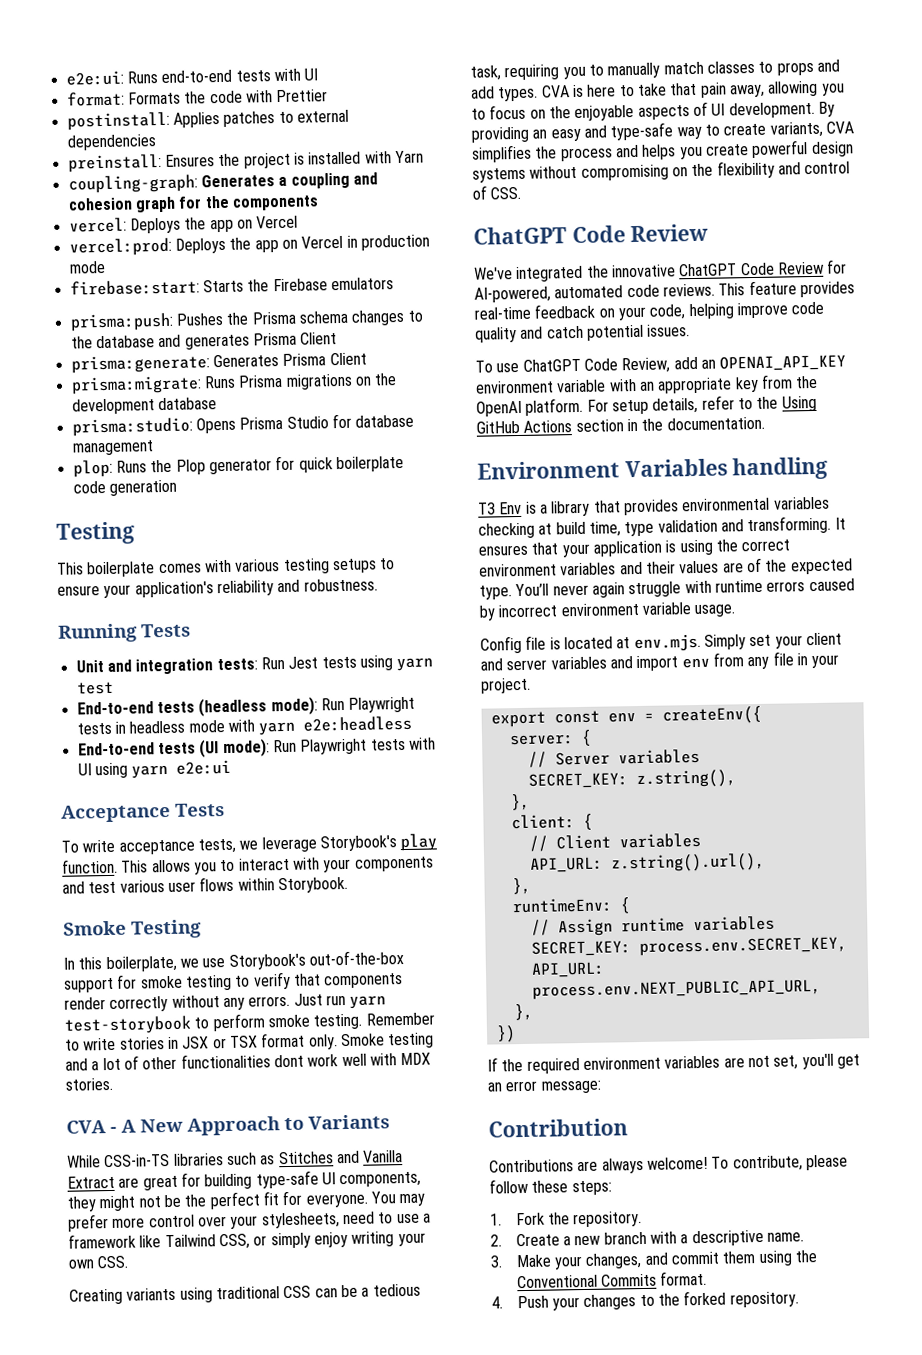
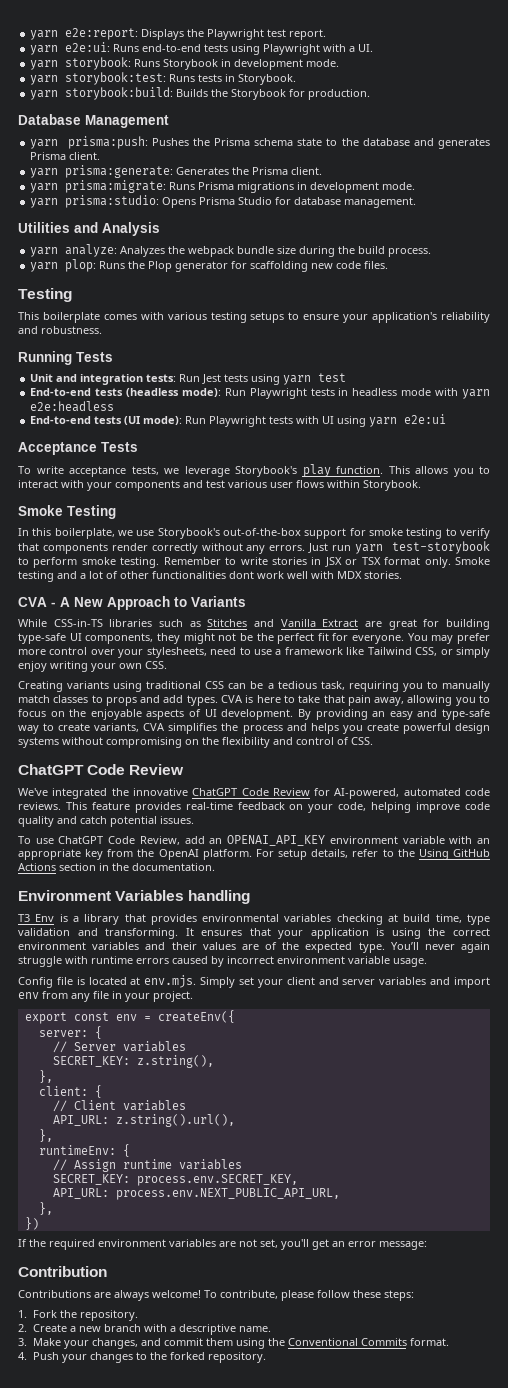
- e2e:ui: Runs end-to-end tests with UI
- format: Formats the code with Prettier
- postinstall: Applies patches to external dependencies
- preinstall: Ensures the project is installed with Yarn
- coupling-graph: Generates a coupling and cohesion graph for the components
- vercel: Deploys the app on Vercel
- vercel:prod: Deploys the app on Vercel in production mode
- firebase:start: Starts the Firebase emulators
- prisma:push: Pushes the Prisma schema changes to the database and generates Prisma Client
- prisma:generate: Generates Prisma Client
- prisma:migrate: Runs Prisma migrations on the development database
- prisma:studio: Opens Prisma Studio for database management
- plop: Runs the Plop generator for quick boilerplate code generation
+ yarn e2e:report: Displays the Playwright test report.
+ yarn e2e:ui: Runs end-to-end tests using Playwright with a UI.
+ yarn storybook: Runs Storybook in development mode.
+ yarn storybook:test: Runs tests in Storybook.
+ yarn storybook:build: Builds the Storybook for production.
+ Database Management
+ yarn prisma:push: Pushes the Prisma schema state to the database and generates Prisma client.
+ yarn prisma:generate: Generates the Prisma client.
+ yarn prisma:migrate: Runs Prisma migrations in development mode.
+ yarn prisma:studio: Opens Prisma Studio for database management.
+ Utilities and Analysis
+ yarn analyze: Analyzes the webpack bundle size during the build process.
+ yarn plop: Runs the Plop generator for scaffolding new code files.

